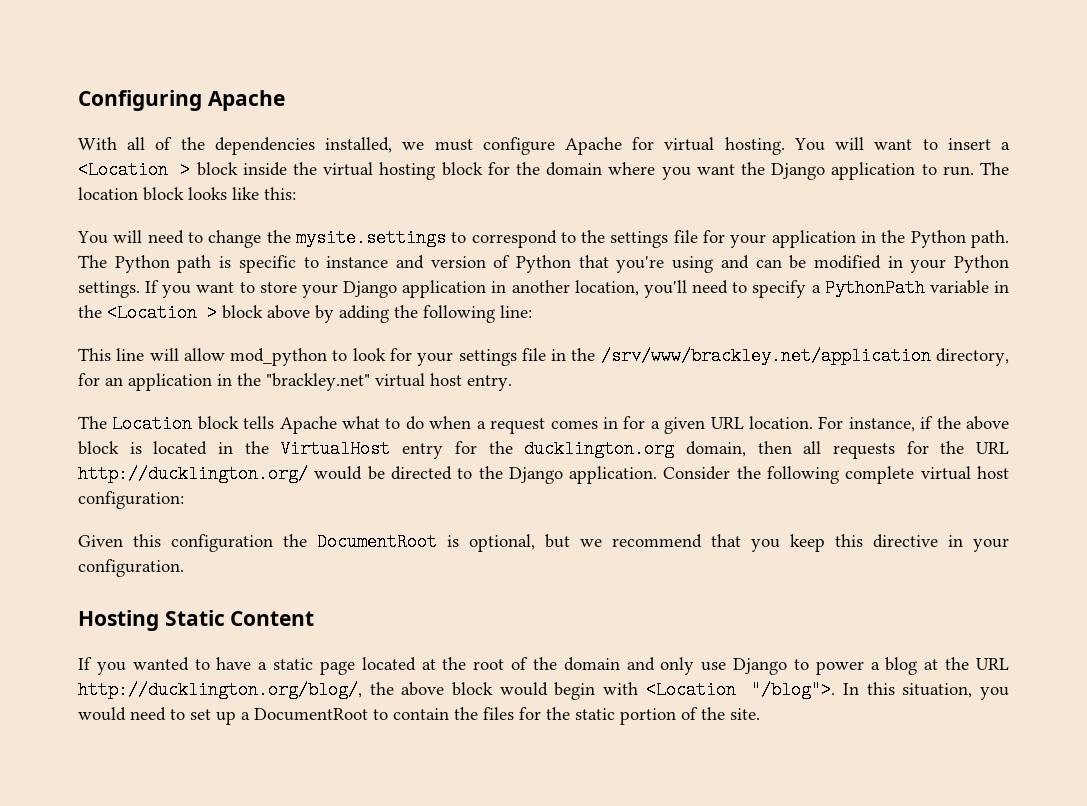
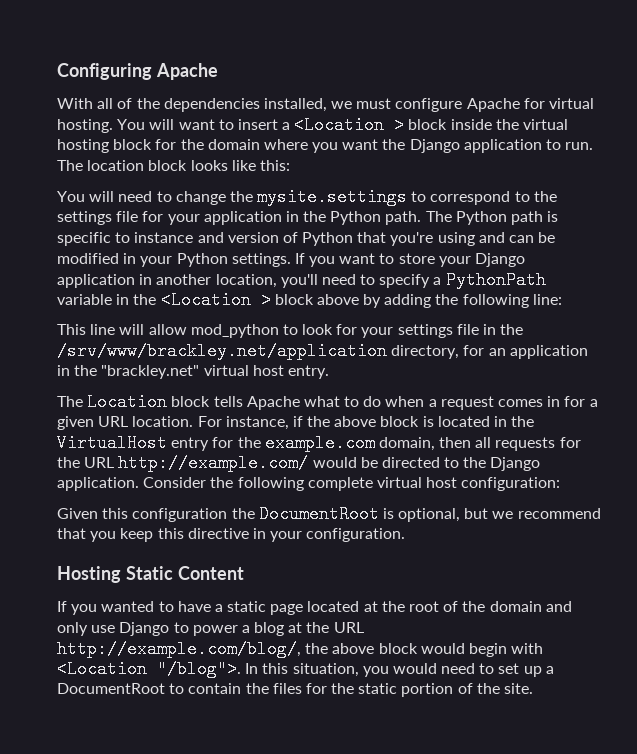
- For instance, if the above block is located in the VirtualHost entry for the ducklington.org domain, then all requests for the URL http://ducklington.org/ would be directed to the Django application.
+ For instance, if the above block is located in the VirtualHost entry for the example.com domain, then all requests for the URL http://example.com/ would be directed to the Django application.
- If you wanted to have a static page located at the root of the domain and only use Django to power a blog at the URL http://ducklington.org/blog/, the above block would begin with <Location "/blog">.
+ If you wanted to have a static page located at the root of the domain and only use Django to power a blog at the URL http://example.com/blog/, the above block would begin with <Location "/blog">.

